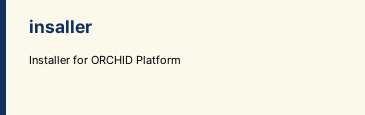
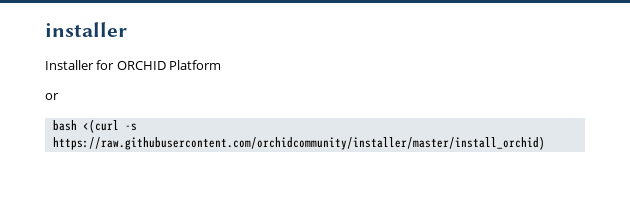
- insaller
+ installer
+ or
+ bash <(curl -s https://raw.githubusercontent.com/orchidcommunity/installer/master/install_orchid)

